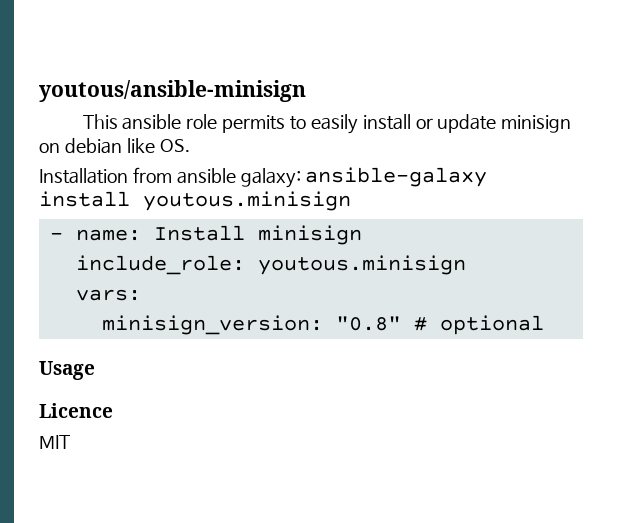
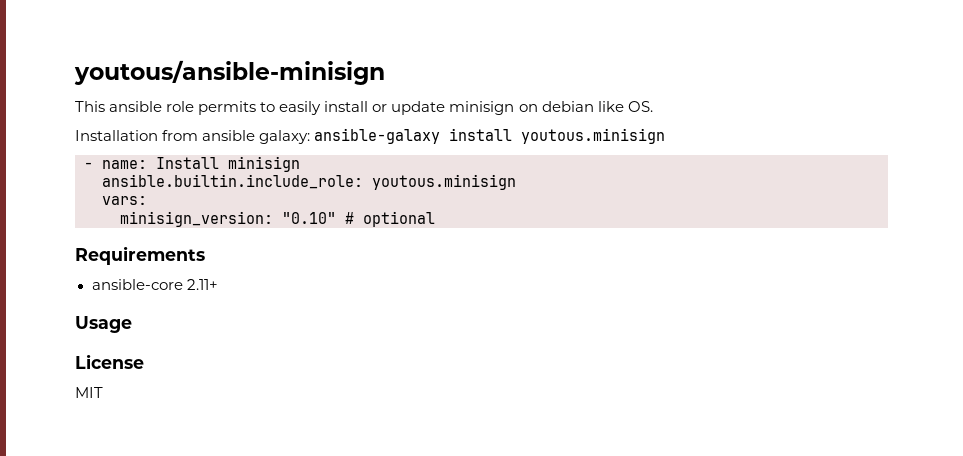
- include_role: youtous.minisign
+ ansible.builtin.include_role: youtous.minisign
- minisign_version: "0.8" # optional
+ minisign_version: "0.10" # optional
+ Requirements
+ ansible-core 2.11+
- Licence
+ License

